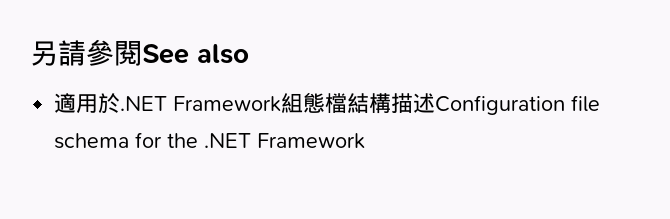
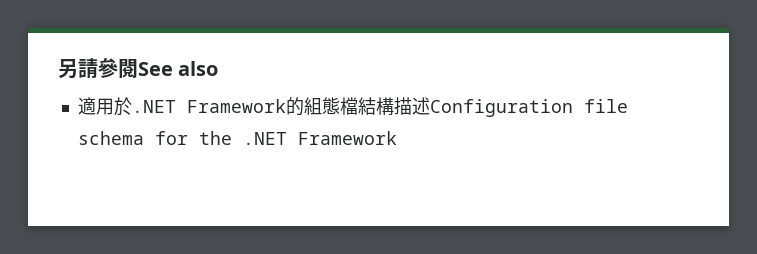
- 適用於.NET Framework組態檔結構描述Configuration file schema for the .NET Framework
+ 適用於.NET Framework的組態檔結構描述Configuration file schema for the .NET Framework

